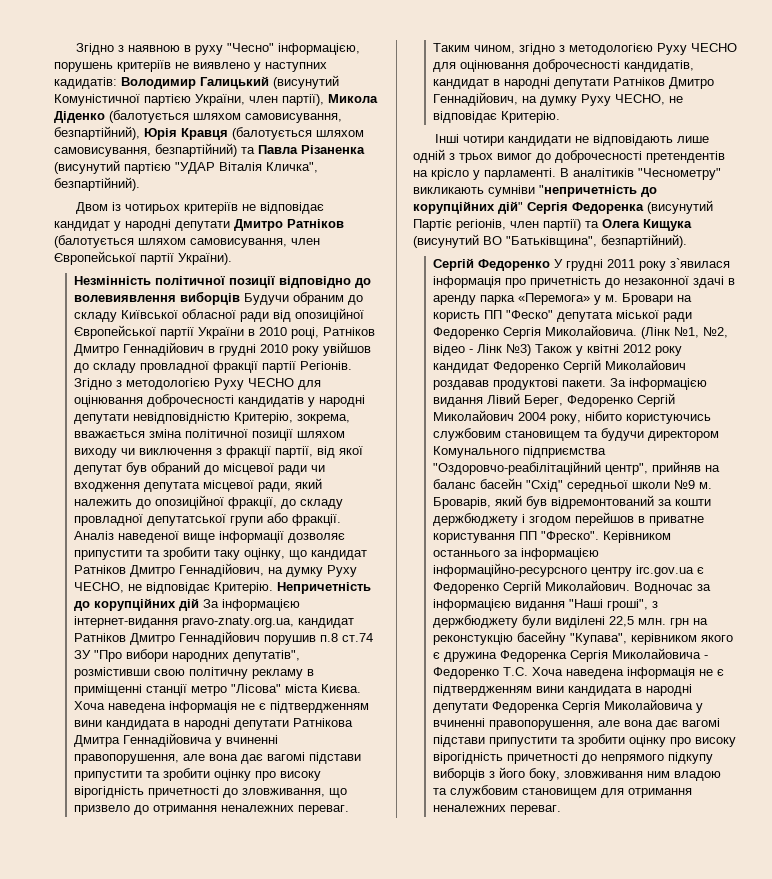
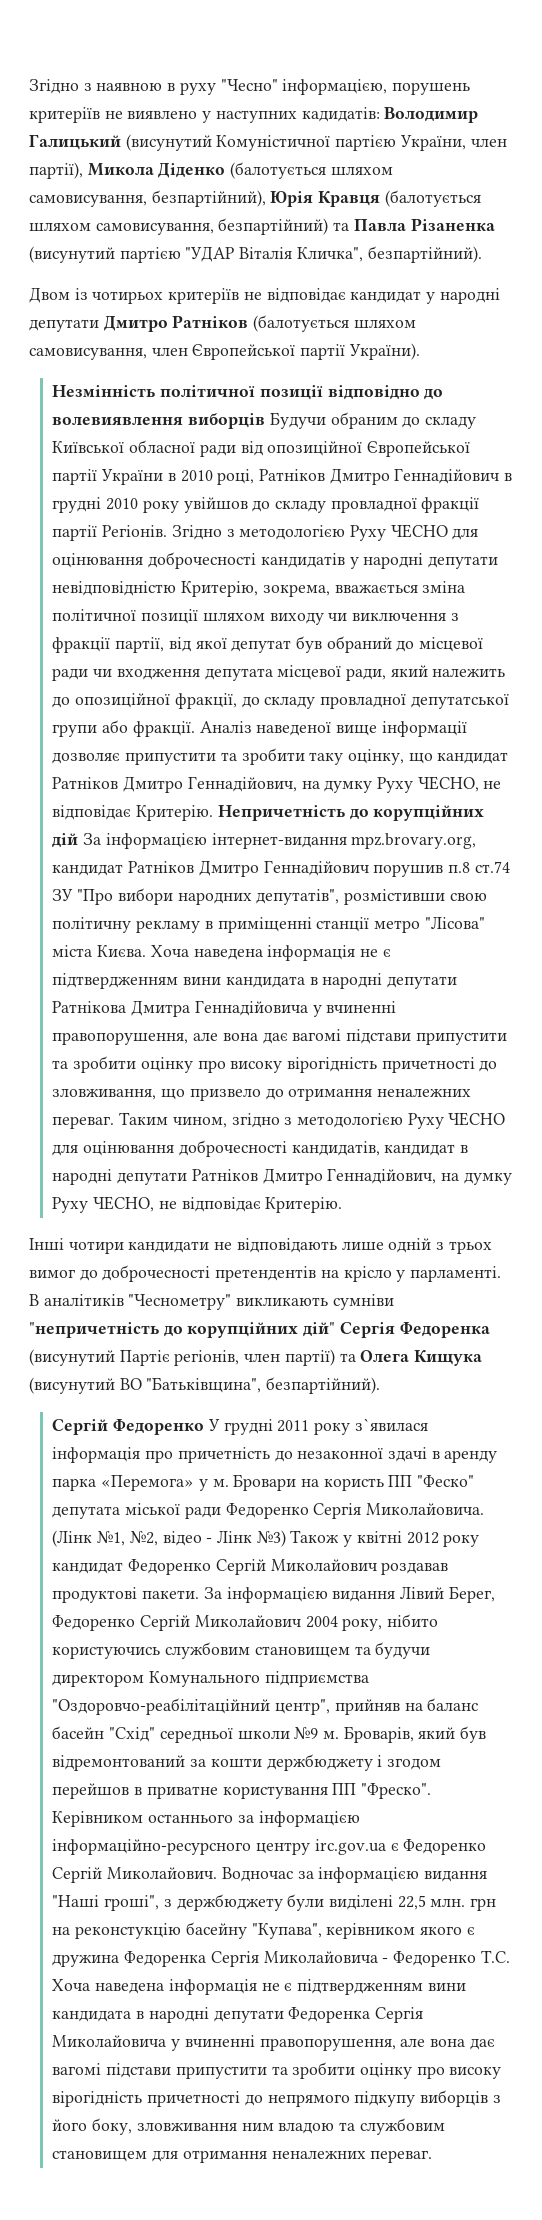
- Непричетність до корупційних дій За інформацією інтернет-видання pravo-znaty.org.ua, кандидат Ратніков Дмитро Геннадійович порушив п.8 ст.74 ЗУ "Про вибори народних депутатів", розмістивши свою політичну рекламу в приміщенні станції метро "Лісова" міста Києва.
+ Непричетність до корупційних дій За інформацією інтернет-видання mpz.brovary.org, кандидат Ратніков Дмитро Геннадійович порушив п.8 ст.74 ЗУ "Про вибори народних депутатів", розмістивши свою політичну рекламу в приміщенні станції метро "Лісова" міста Києва.

